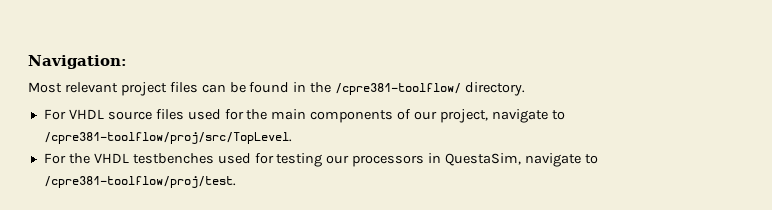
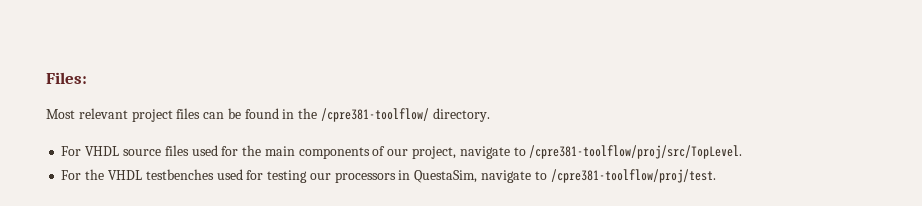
- Navigation:
+ Files:

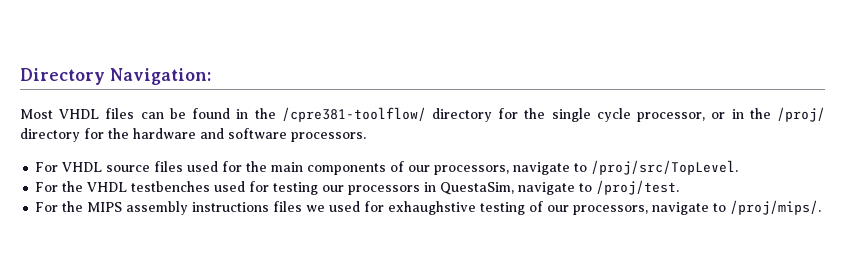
- Files:
+ Directory Navigation:
- Most relevant project files can be found in the /cpre381-toolflow/ directory.
+ Most VHDL files can be found in the /cpre381-toolflow/ directory for the single cycle processor, or in the /proj/ directory for the hardware and software processors.
- For VHDL source files used for the main components of our project, navigate to /cpre381-toolflow/proj/src/TopLevel.
+ For VHDL source files used for the main components of our processors, navigate to /proj/src/TopLevel.
- For the VHDL testbenches used for testing our processors in QuestaSim, navigate to /cpre381-toolflow/proj/test.
+ For the VHDL testbenches used for testing our processors in QuestaSim, navigate to /proj/test.
+ For the MIPS assembly instructions files we used for exhaughstive testing of our processors, navigate to /proj/mips/.

